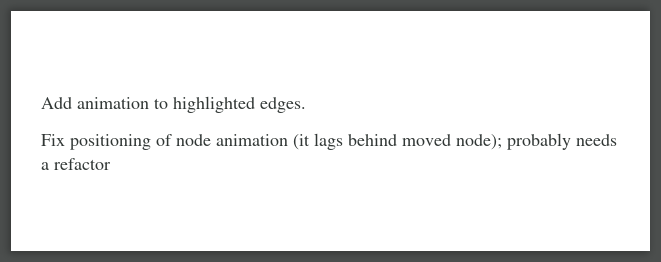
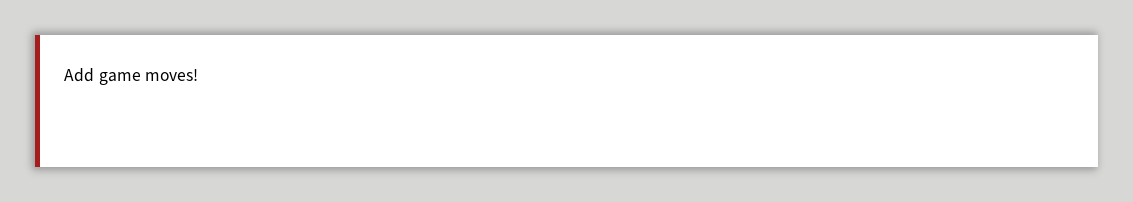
- Add animation to highlighted edges.
- Fix positioning of node animation (it lags behind moved node); probably needs a refactor
+ Add game moves!

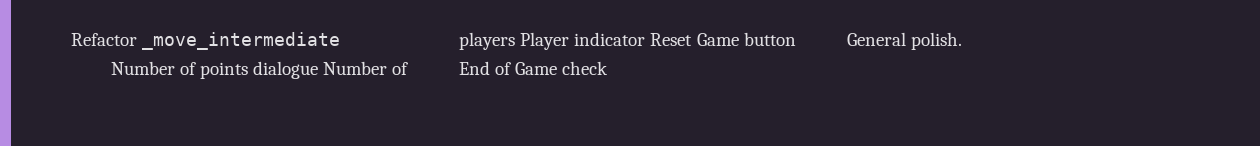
- Add game moves!
+ Refactor _move_intermediate
+ Number of points dialogue Number of players Player indicator Reset Game button End of Game check
+ General polish.

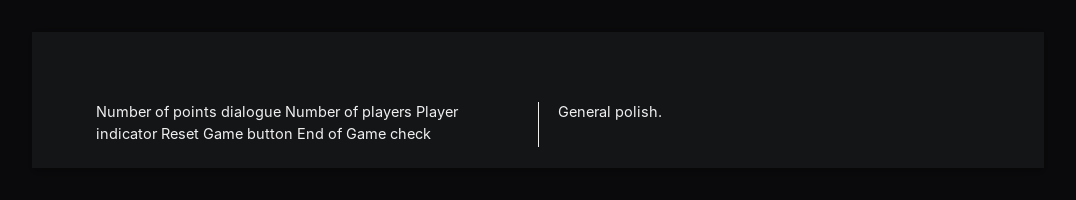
- Refactor _move_intermediate

